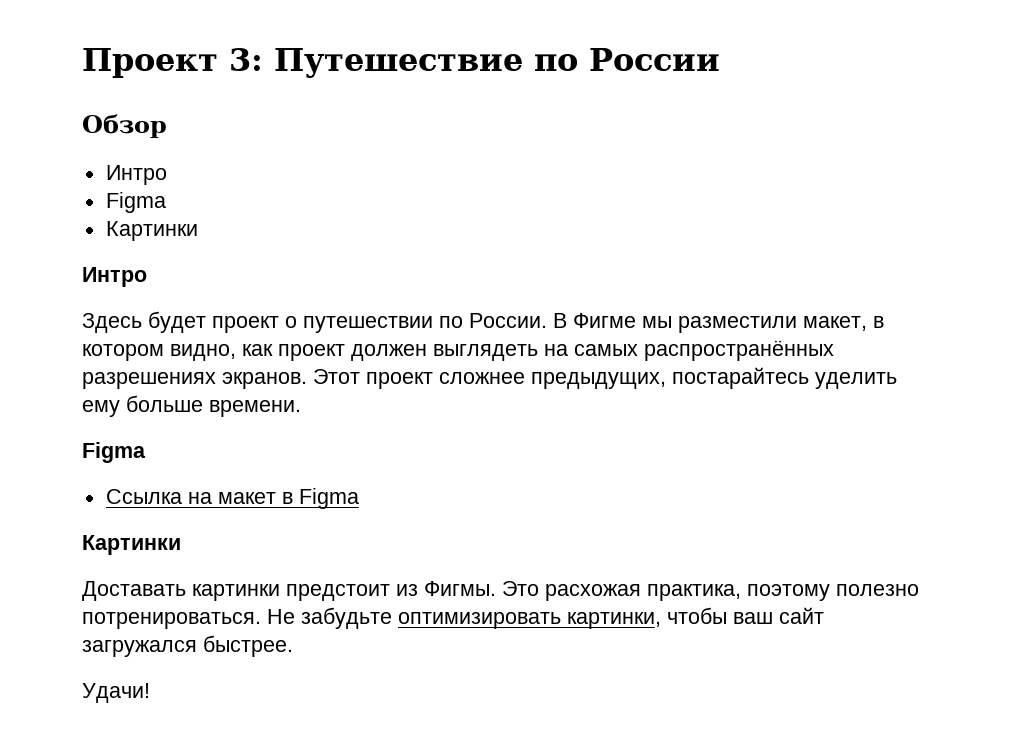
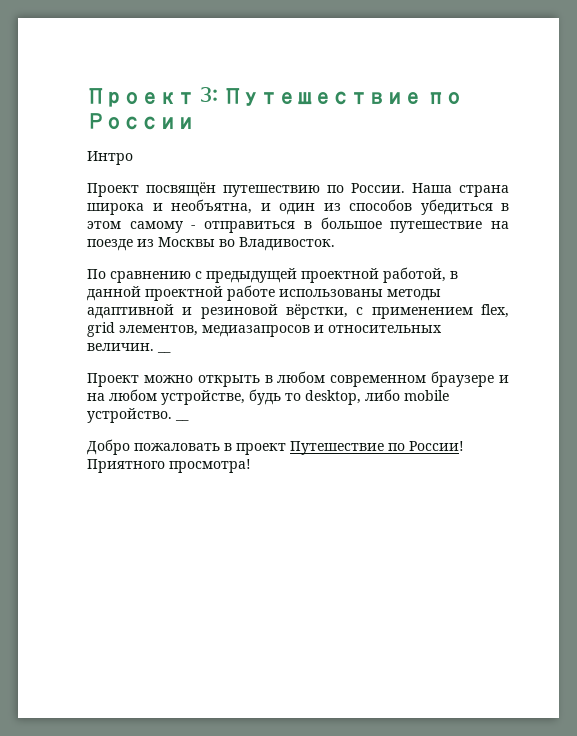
- Обзор
  Интро
- Figma
- Картинки
- Интро
- Здесь будет проект о путешествии по России. В Фигме мы разместили макет, в котором видно, как проект должен выглядеть на самых распространённых разрешениях экранов. Этот проект сложнее предыдущих, постарайтесь уделить ему больше времени.
- Figma
- Ссылка на макет в Figma
- Картинки
- Доставать картинки предстоит из Фигмы. Это расхожая практика, поэтому полезно потренироваться. Не забудьте оптимизировать картинки, чтобы ваш сайт загружался быстрее.
- Удачи!
+ Проект посвящён путешествию по России. Наша страна широка и необъятна, и один из способов убедиться в этом самому - отправиться в большое путешествие на поезде из Москвы во Владивосток.
+ По сравнению с предыдущей проектной работой, в данной проектной работе использованы методы адаптивной и резиновой вёрстки, с применением flex, grid элементов, медиазапросов и относительных величин. __
+ Проект можно открыть в любом современном браузере и на любом устройстве, будь то desktop, либо mobile устройство. __
+ Добро пожаловать в проект Путешествие по России! Приятного просмотра!

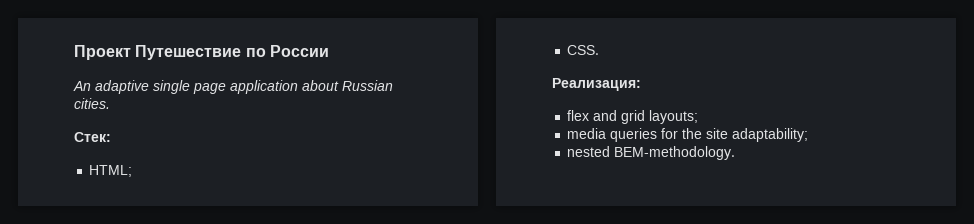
- Проект 3: Путешествие по России
+ Проект Путешествие по России
- Интро
- Проект посвящён путешествию по России. Наша страна широка и необъятна, и один из способов убедиться в этом самому - отправиться в большое путешествие на поезде из Москвы во Владивосток.
- По сравнению с предыдущей проектной работой, в данной проектной работе использованы методы адаптивной и резиновой вёрстки, с применением flex, grid элементов, медиазапросов и относительных величин. __
- Проект можно открыть в любом современном браузере и на любом устройстве, будь то desktop, либо mobile устройство. __
- Добро пожаловать в проект Путешествие по России! Приятного просмотра!
+ An adaptive single page application about Russian cities.
+ Стек:
+ HTML;
+ CSS.
+ Реализация:
+ flex and grid layouts;
+ media queries for the site adaptability;
+ nested BEM-methodology.

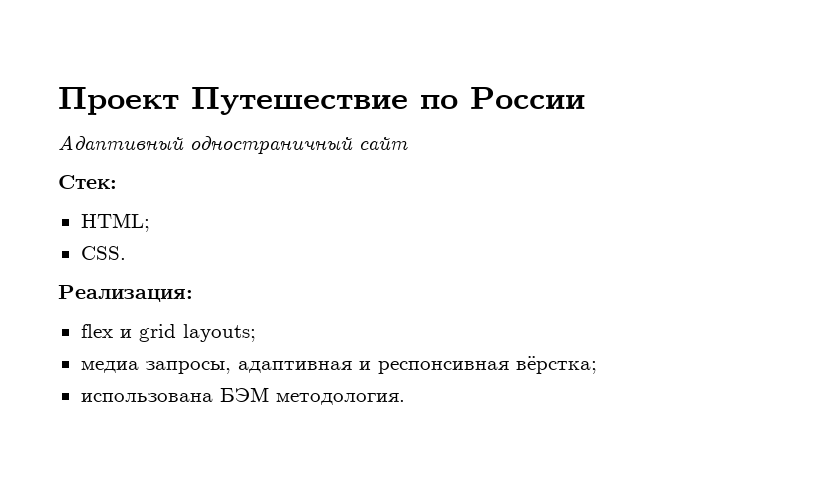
- An adaptive single page application about Russian cities.
+ Адаптивный одностраничный сайт
- flex and grid layouts;
+ flex и grid layouts;
- media queries for the site adaptability;
- nested BEM-methodology.
+ медиа запросы, адаптивная и респонсивная вёрстка;
+ использована БЭМ методология.

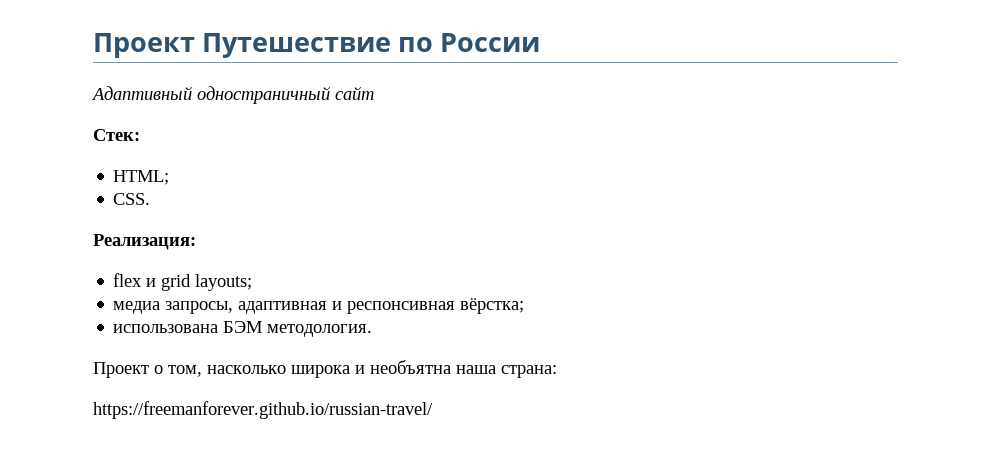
+ Проект о том, насколько широка и необъятна наша страна:
+ https://freemanforever.github.io/russian-travel/

